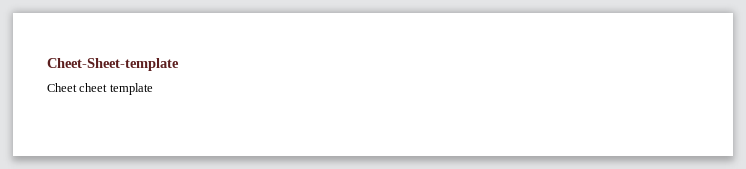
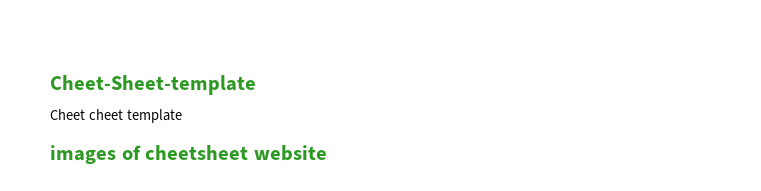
+ images of cheetsheet website

